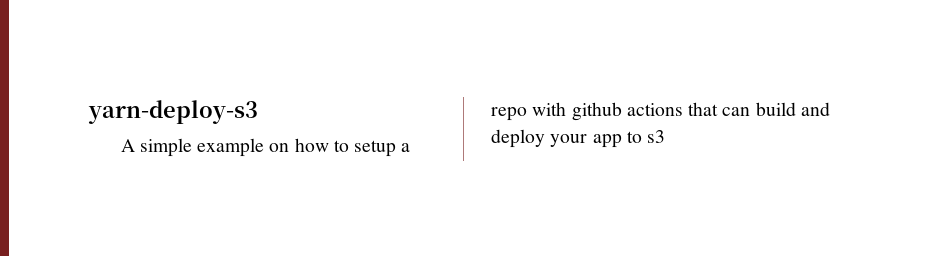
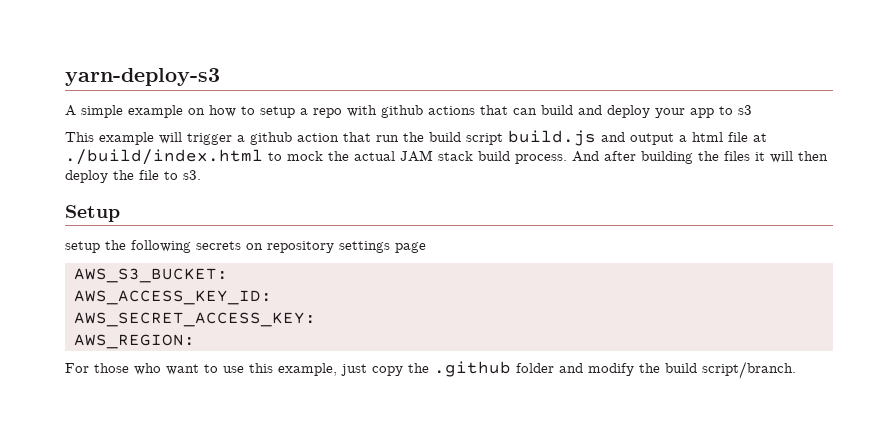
+ This example will trigger a github action that run the build script build.js and output a html file at ./build/index.html to mock the actual JAM stack build process. And after building the files it will then deploy the file to s3.
+ Setup
+ setup the following secrets on repository settings page
+ AWS_S3_BUCKET:
+ AWS_ACCESS_KEY_ID:
+ AWS_SECRET_ACCESS_KEY:
+ AWS_REGION:
+ For those who want to use this example, just copy the .github folder and modify the build script/branch.

